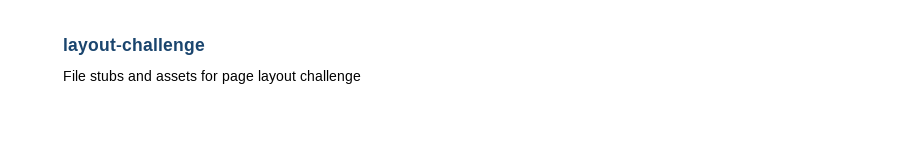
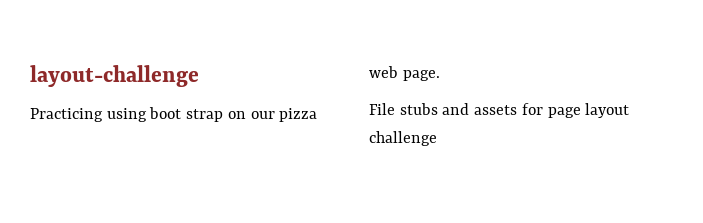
+ Practicing using boot strap on our pizza web page.

